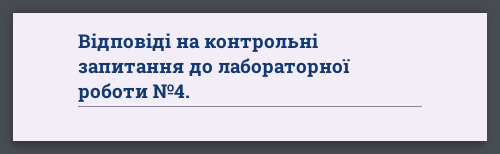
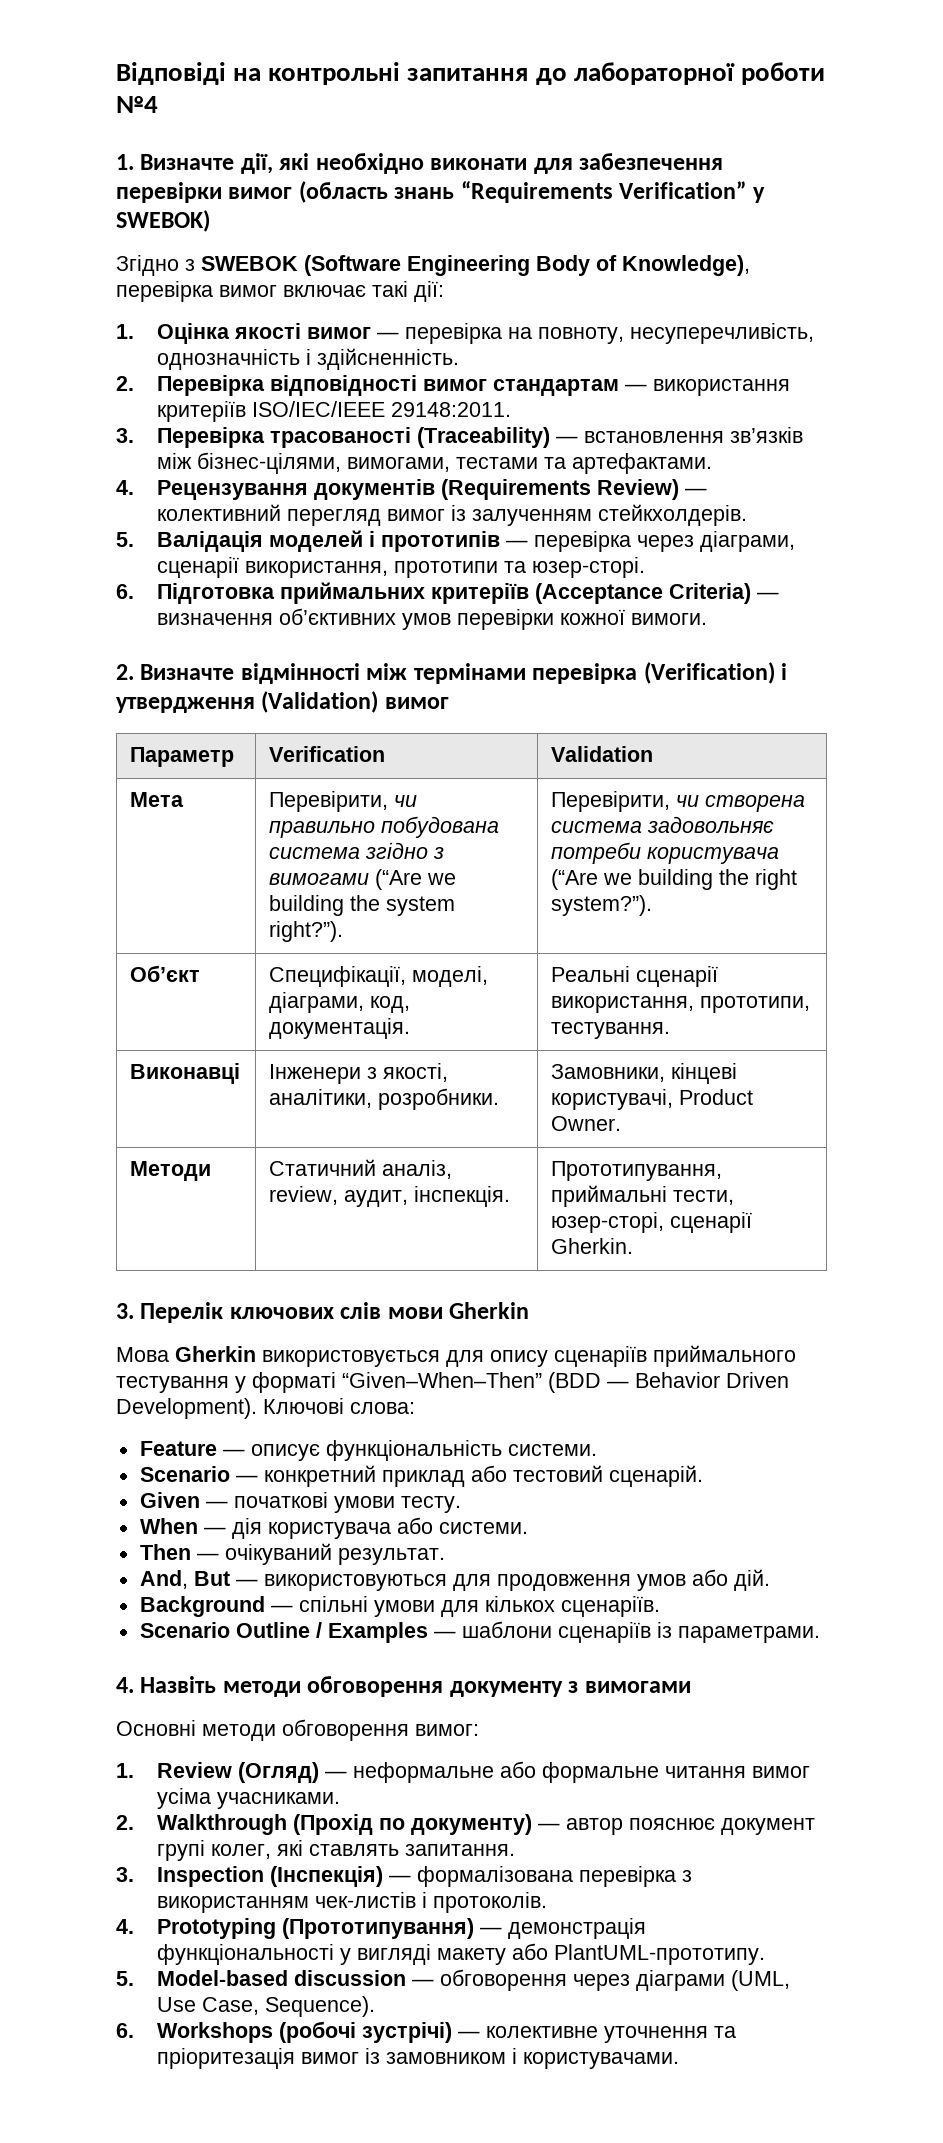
- Відповіді на контрольні запитання до лабораторної роботи №4.
+ Відповіді на контрольні запитання до лабораторної роботи №4
+ 1. Визначте дії, які необхідно виконати для забезпечення перевірки вимог (область знань “Requirements Verification” у SWEBOK)
+ Згідно з SWEBOK (Software Engineering Body of Knowledge), перевірка вимог включає такі дії:
+ 1. Оцінка якості вимог — перевірка на повноту, несуперечливість, однозначність і здійсненність.
+ 2. Перевірка відповідності вимог стандартам — використання критеріїв ISO/IEC/IEEE 29148:2011.
+ 3. Перевірка трасованості (Traceability) — встановлення зв’язків між бізнес-цілями, вимогами, тестами та артефактами.
+ 4. Рецензування документів (Requirements Review) — колективний перегляд вимог із залученням стейкхолдерів.
+ 5. Валідація моделей і прототипів — перевірка через діаграми, сценарії використання, прототипи та юзер-сторі.
+ 6. Підготовка приймальних критеріїв (Acceptance Criteria) — визначення об’єктивних умов перевірки кожної вимоги.
+ 2. Визначте відмінності між термінами перевірка (Verification) і утвердження (Validation) вимог
+ Параметр | Verification | Validation
+ Мета | Перевірити, чи правильно побудована система згідно з вимогами (“Are we building the system right?”). | Перевірити, чи створена система задовольняє потреби користувача (“Are we building the right system?”).
+ Об’єкт | Специфікації, моделі, діаграми, код, документація. | Реальні сценарії використання, прототипи, тестування.
+ Виконавці | Інженери з якості, аналітики, розробники. | Замовники, кінцеві користувачі, Product Owner.
+ Методи | Статичний аналіз, review, аудит, інспекція. | Прототипування, приймальні тести, юзер-сторі, сценарії Gherkin.
+ 3. Перелік ключових слів мови Gherkin
+ Мова Gherkin використовується для опису сценаріїв приймального тестування у форматі “Given–When–Then” (BDD — Behavior Driven Development). Ключові слова:
+ Feature — описує функціональність системи.
+ Scenario — конкретний приклад або тестовий сценарій.
+ Given — початкові умови тесту.
+ When — дія користувача або системи.
+ Then — очікуваний результат.
+ And, But — використовуються для продовження умов або дій.
+ Background — спільні умови для кількох сценаріїв.
+ Scenario Outline / Examples — шаблони сценаріїв із параметрами.
+ 4. Назвіть методи обговорення документу з вимогами
+ Основні методи обговорення вимог:
+ 1. Review (Огляд) — неформальне або формальне читання вимог усіма учасниками.
+ 2. Walkthrough (Прохід по документу) — автор пояснює документ групі колег, які ставлять запитання.
+ 3. Inspection (Інспекція) — формалізована перевірка з використанням чек-листів і протоколів.
+ 4. Prototyping (Прототипування) — демонстрація функціональності у вигляді макету або PlantUML-прототипу.
+ 5. Model-based discussion — обговорення через діаграми (UML, Use Case, Sequence).
+ 6. Workshops (робочі зустрічі) — колективне уточнення та пріоритезація вимог із замовником і користувачами.

